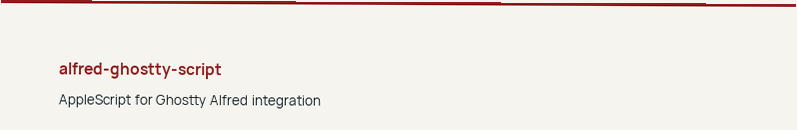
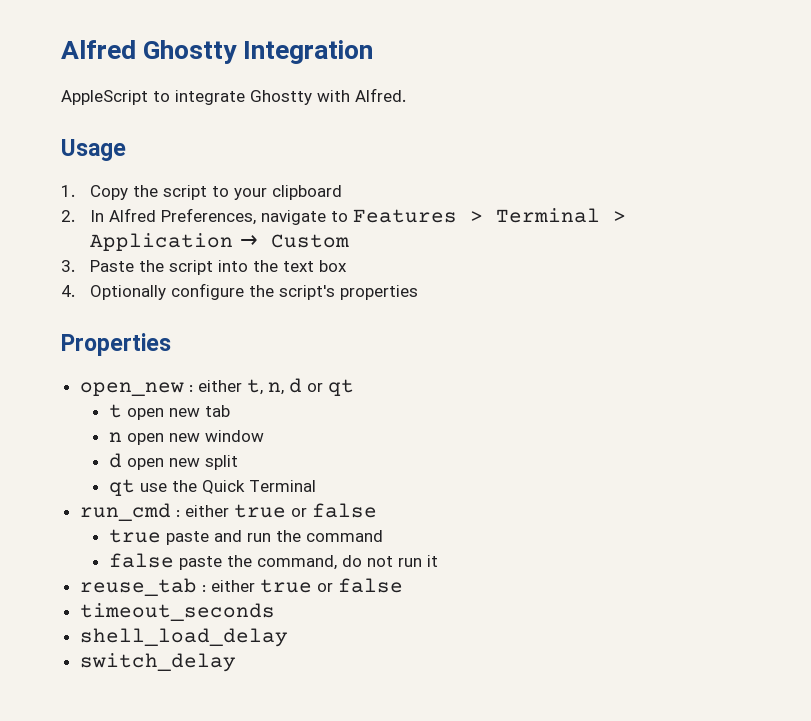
- alfred-ghostty-script
- AppleScript for Ghostty Alfred integration
+ Alfred Ghostty Integration
+ AppleScript to integrate Ghostty with Alfred.
+ Usage
+ 1. Copy the script to your clipboard
+ 2. In Alfred Preferences, navigate to Features > Terminal > Application → Custom
+ 3. Paste the script into the text box
+ 4. Optionally configure the script's properties
+ Properties
+ open_new : either t, n, d or qt
+ t open new tab
+ n open new window
+ d open new split
+ qt use the Quick Terminal
+ run_cmd : either true or false
+ true paste and run the command
+ false paste the command, do not run it
+ reuse_tab : either true or false
+ timeout_seconds
+ shell_load_delay
+ switch_delay

